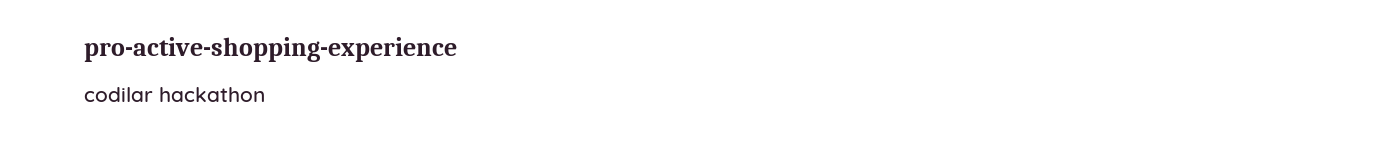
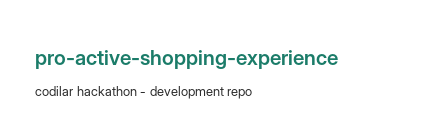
- codilar hackathon
+ codilar hackathon - development repo

